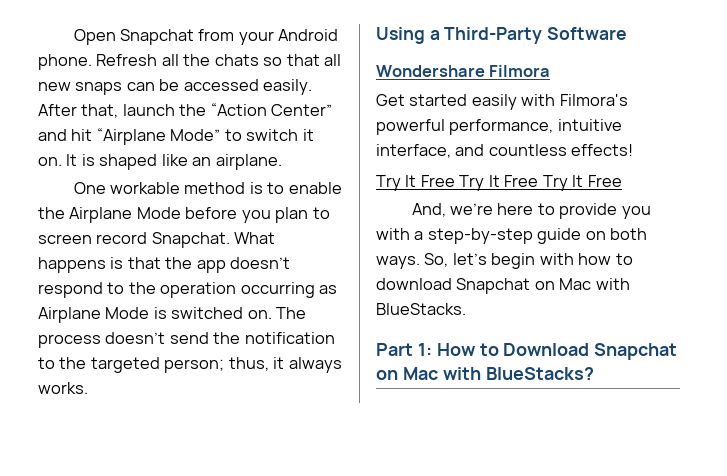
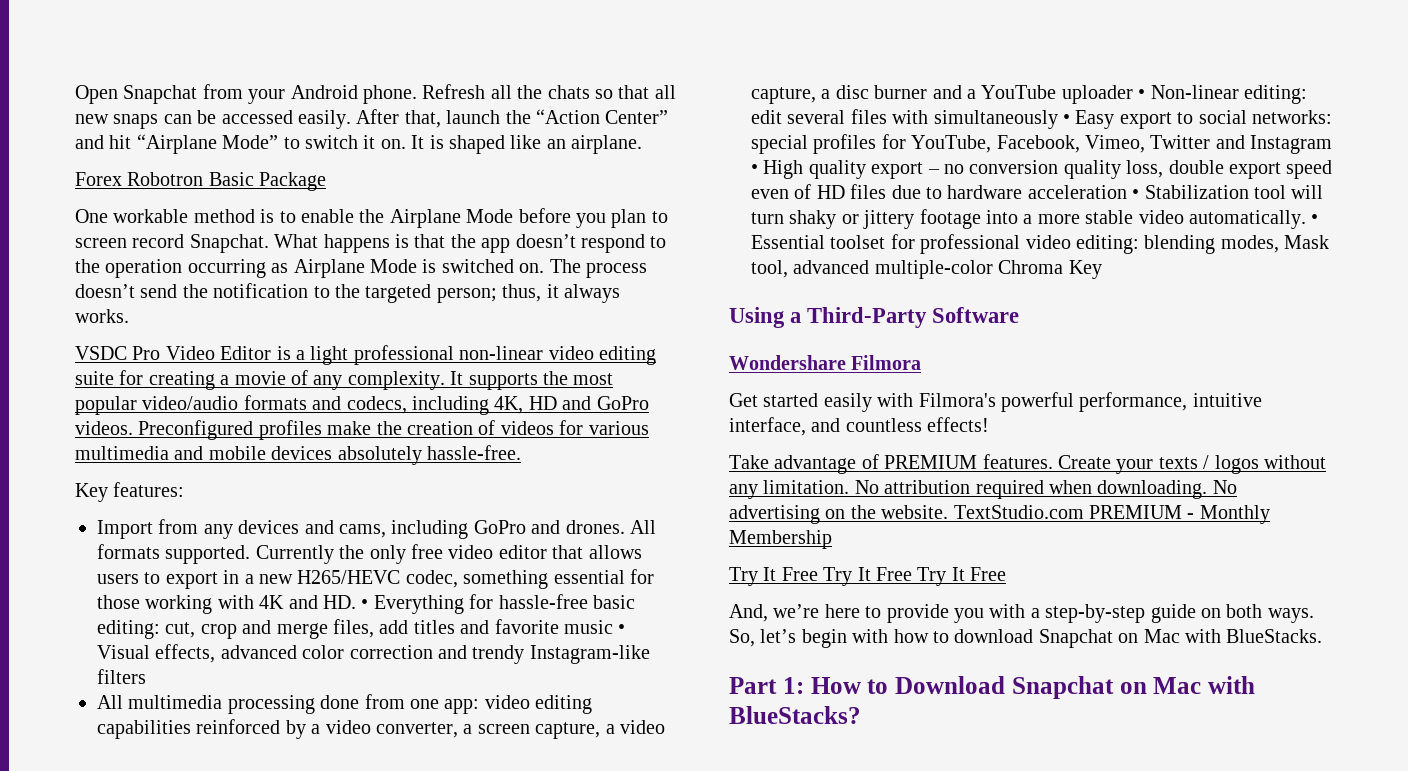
+ Forex Robotron Basic Package
+ VSDC Pro Video Editor is a light professional non-linear video editing suite for creating a movie of any complexity. It supports the most popular video/audio formats and codecs, including 4K, HD and GoPro videos. Preconfigured profiles make the creation of videos for various multimedia and mobile devices absolutely hassle-free.
+ Key features:
+ Import from any devices and cams, including GoPro and drones. All formats supported. Сurrently the only free video editor that allows users to export in a new H265/HEVC codec, something essential for those working with 4K and HD. • Everything for hassle-free basic editing: cut, crop and merge files, add titles and favorite music • Visual effects, advanced color correction and trendy Instagram-like filters
+ All multimedia processing done from one app: video editing capabilities reinforced by a video converter, a screen capture, a video capture, a disc burner and a YouTube uploader • Non-linear editing: edit several files with simultaneously • Easy export to social networks: special profiles for YouTube, Facebook, Vimeo, Twitter and Instagram • High quality export – no conversion quality loss, double export speed even of HD files due to hardware acceleration • Stabilization tool will turn shaky or jittery footage into a more stable video automatically. • Essential toolset for professional video editing: blending modes, Mask tool, advanced multiple-color Chroma Key
+ Take advantage of PREMIUM features. Create your texts / logos without any limitation. No attribution required when downloading. No advertising on the website. TextStudio.com PREMIUM - Monthly Membership

